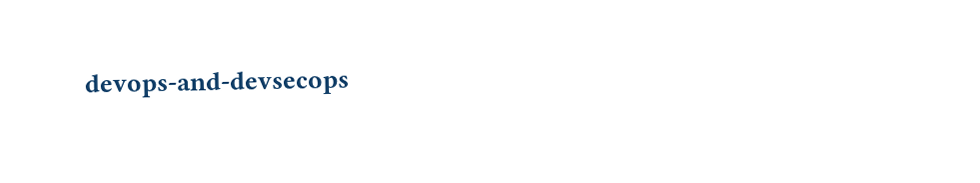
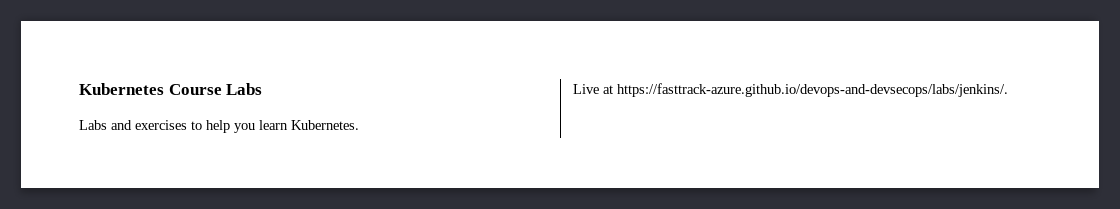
- devops-and-devsecops
+ Kubernetes Course Labs
+ Labs and exercises to help you learn Kubernetes.
+ Live at https://fasttrack-azure.github.io/devops-and-devsecops/labs/jenkins/.

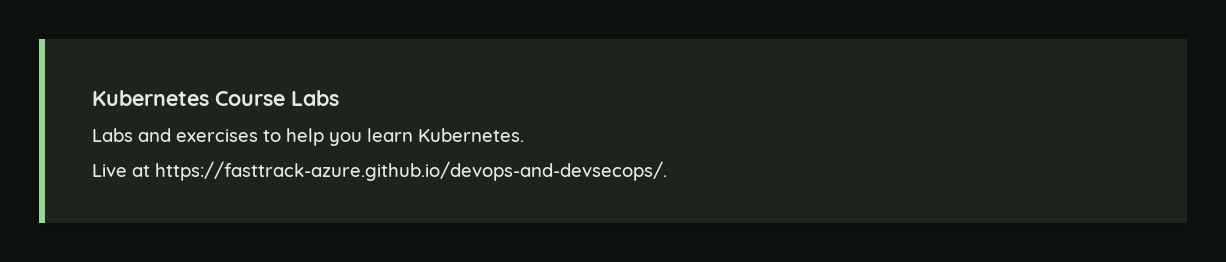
- Live at https://fasttrack-azure.github.io/devops-and-devsecops/labs/jenkins/.
+ Live at https://fasttrack-azure.github.io/devops-and-devsecops/.

